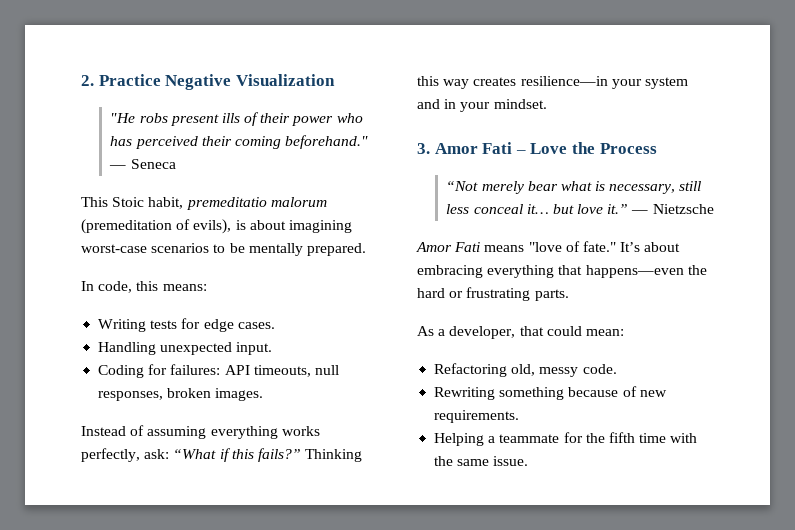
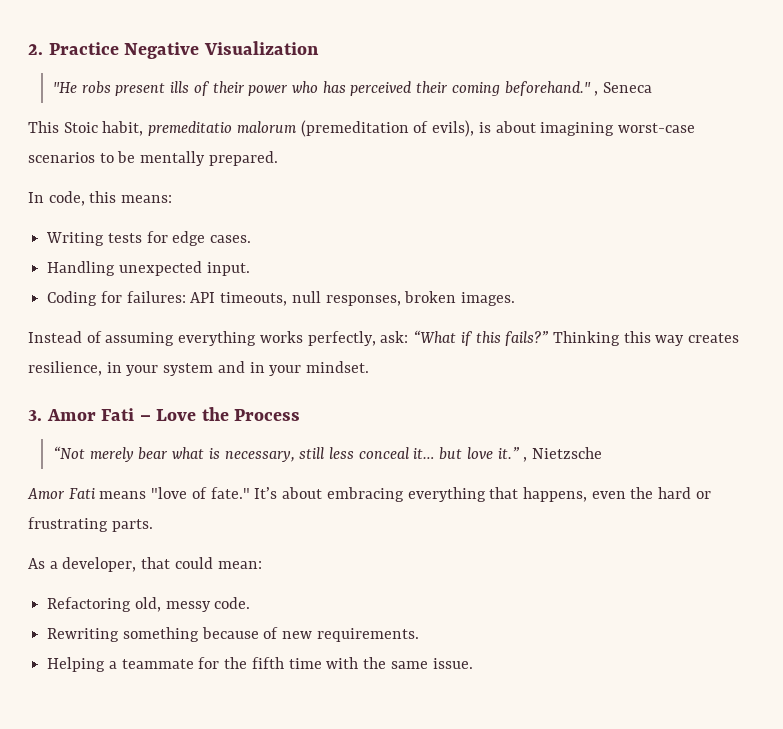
- "He robs present ills of their power who has perceived their coming beforehand." — Seneca
+ "He robs present ills of their power who has perceived their coming beforehand." , Seneca
- Thinking this way creates resilience—in your system and in your mindset.
+ Thinking this way creates resilience, in your system and in your mindset.
- “Not merely bear what is necessary, still less conceal it… but love it.” — Nietzsche
+ “Not merely bear what is necessary, still less conceal it… but love it.” , Nietzsche
- It’s about embracing everything that happens—even the hard or frustrating parts.
+ It’s about embracing everything that happens, even the hard or frustrating parts.

